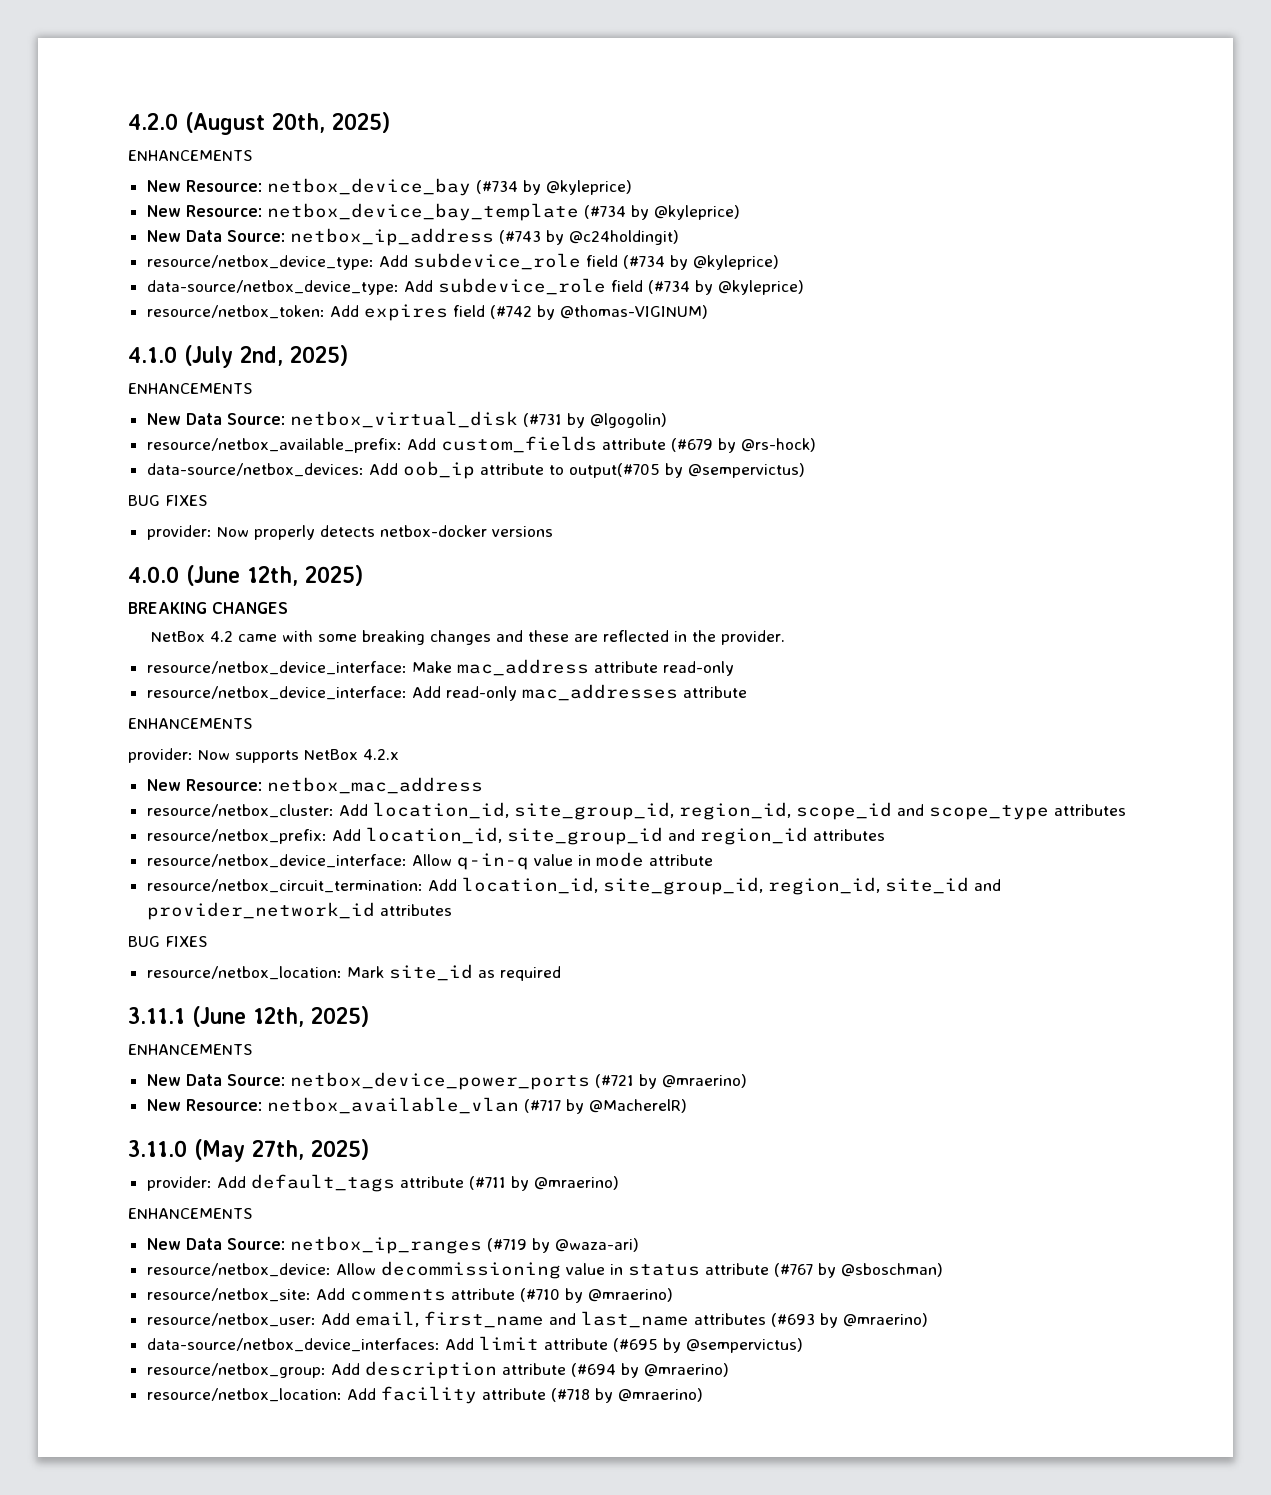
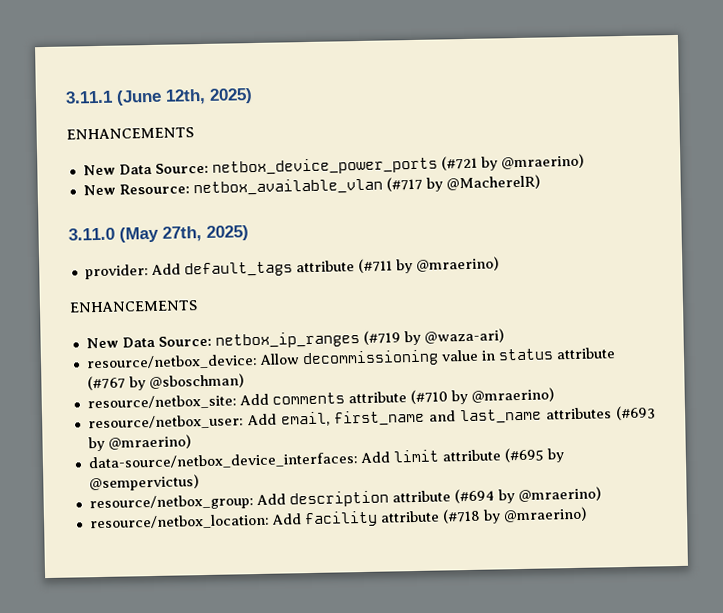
- 4.2.0 (August 20th, 2025)
- ENHANCEMENTS
- New Resource: netbox_device_bay (#734 by @kyleprice)
- New Resource: netbox_device_bay_template (#734 by @kyleprice)
- New Data Source: netbox_ip_address (#743 by @c24holdingit)
- resource/netbox_device_type: Add subdevice_role field (#734 by @kyleprice)
- data-source/netbox_device_type: Add subdevice_role field (#734 by @kyleprice)
- resource/netbox_token: Add expires field (#742 by @thomas-VIGINUM)
- 4.1.0 (July 2nd, 2025)
- ENHANCEMENTS
- New Data Source: netbox_virtual_disk (#731 by @lgogolin)
- resource/netbox_available_prefix: Add custom_fields attribute (#679 by @rs-hock)
- data-source/netbox_devices: Add oob_ip attribute to output(#705 by @sempervictus)
- BUG FIXES
- provider: Now properly detects netbox-docker versions
- 4.0.0 (June 12th, 2025)
- BREAKING CHANGES
- NetBox 4.2 came with some breaking changes and these are reflected in the provider.
- resource/netbox_device_interface: Make mac_address attribute read-only
- resource/netbox_device_interface: Add read-only mac_addresses attribute
- ENHANCEMENTS
- provider: Now supports NetBox 4.2.x
- New Resource: netbox_mac_address
- resource/netbox_cluster: Add location_id, site_group_id, region_id, scope_id and scope_type attributes
- resource/netbox_prefix: Add location_id, site_group_id and region_id attributes
- resource/netbox_device_interface: Allow q-in-q value in mode attribute
- resource/netbox_circuit_termination: Add location_id, site_group_id, region_id, site_id and provider_network_id attributes
- BUG FIXES
- resource/netbox_location: Mark site_id as required

